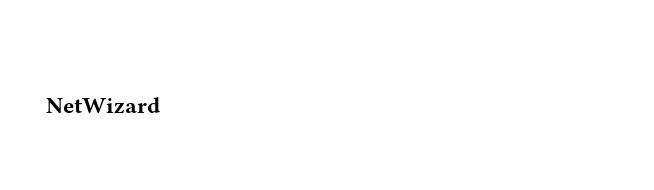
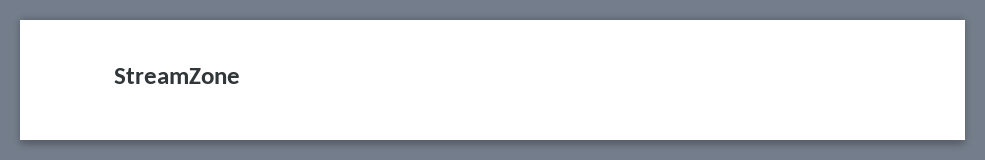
- NetWizard
+ StreamZone

